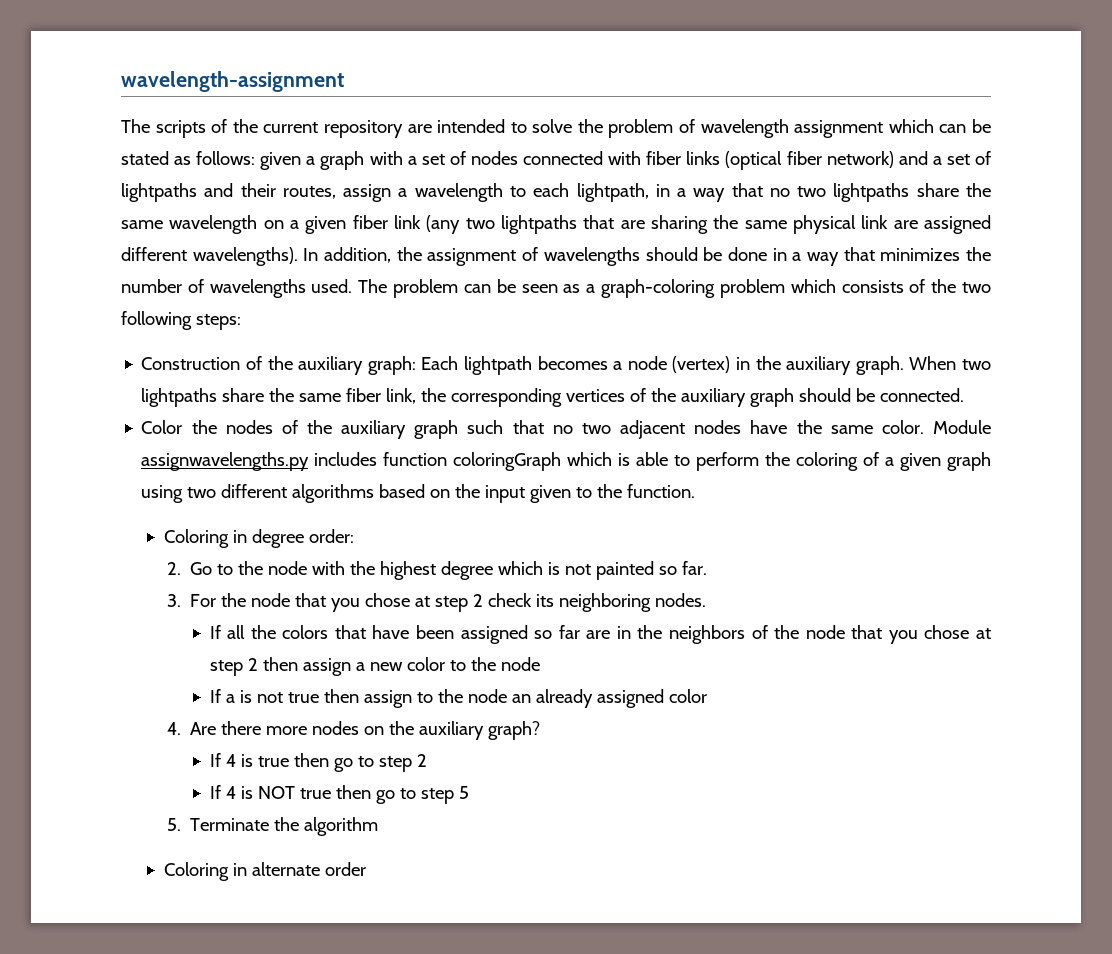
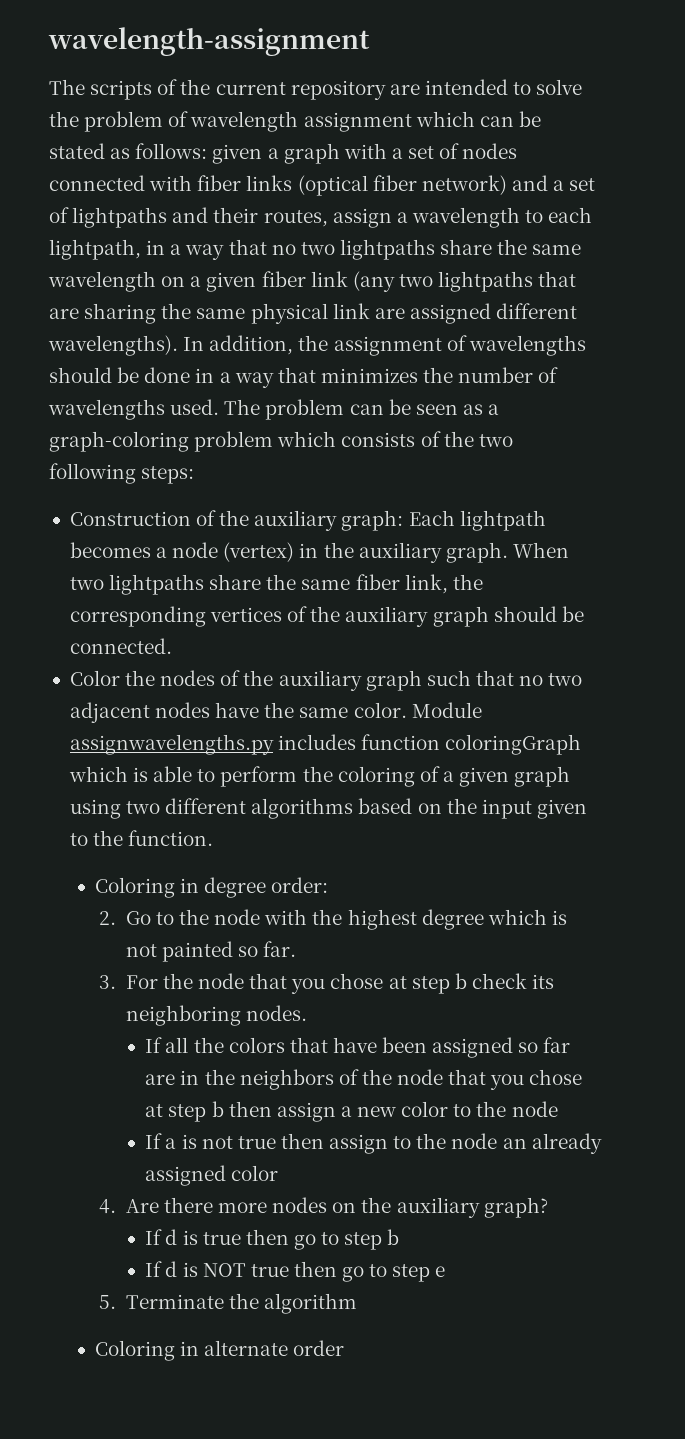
- 3. For the node that you chose at step 2 check its neighboring nodes.
+ 3. For the node that you chose at step b check its neighboring nodes.
- If all the colors that have been assigned so far are in the neighbors of the node that you chose at step 2 then assign a new color to the node
+ If all the colors that have been assigned so far are in the neighbors of the node that you chose at step b then assign a new color to the node
- If 4 is true then go to step 2
- If 4 is NOT true then go to step 5
+ If d is true then go to step b
+ If d is NOT true then go to step e

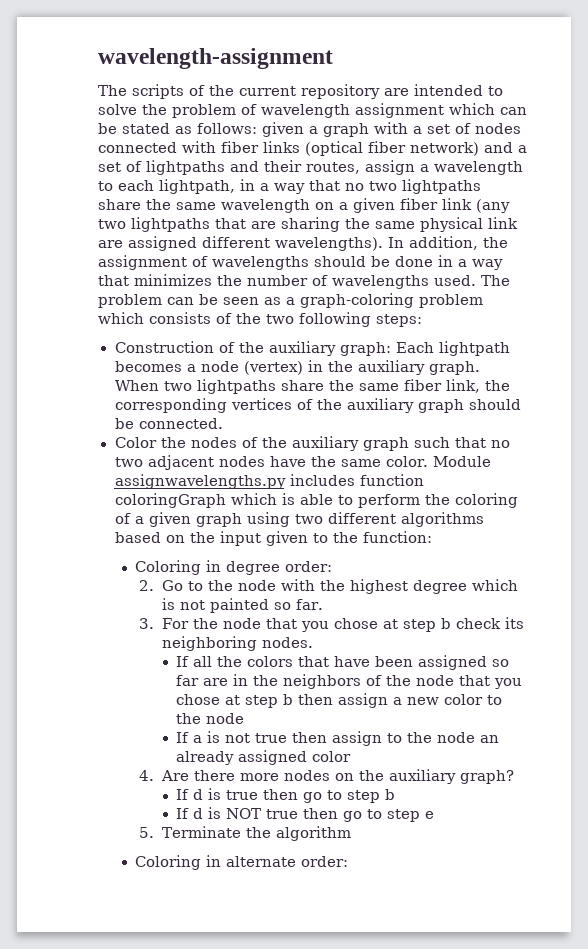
- Module assignwavelengths.py includes function coloringGraph which is able to perform the coloring of a given graph using two different algorithms based on the input given to the function.
+ Module assignwavelengths.py includes function coloringGraph which is able to perform the coloring of a given graph using two different algorithms based on the input given to the function:
- Coloring in alternate order
+ Coloring in alternate order:

